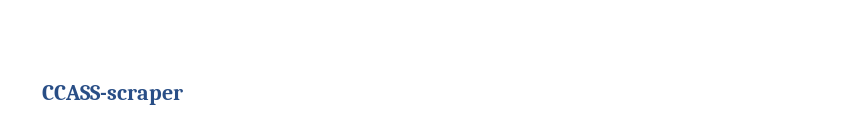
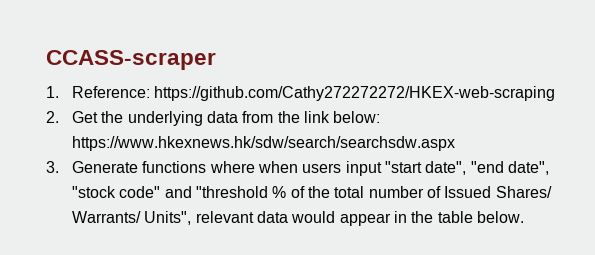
+ 1. Reference: https://github.com/Cathy272272272/HKEX-web-scraping
+ 2. Get the underlying data from the link below: https://www.hkexnews.hk/sdw/search/searchsdw.aspx
+ 3. Generate functions where when users input "start date", "end date", "stock code" and "threshold % of the total number of Issued Shares/ Warrants/ Units", relevant data would appear in the table below.

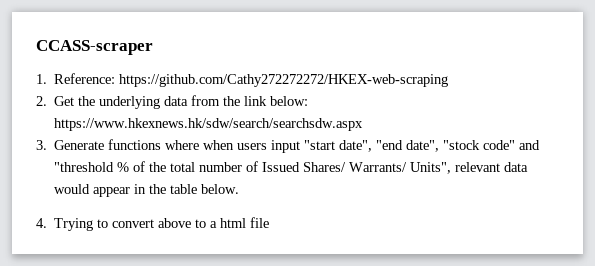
+ 4. Trying to convert above to a html file

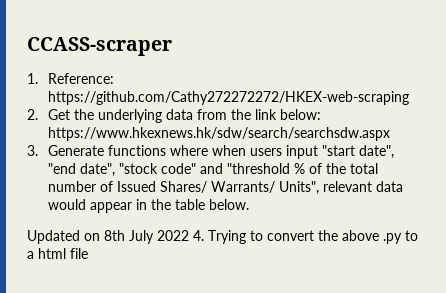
- 4. Trying to convert above to a html file
+ Updated on 8th July 2022 4. Trying to convert the above .py to a html file

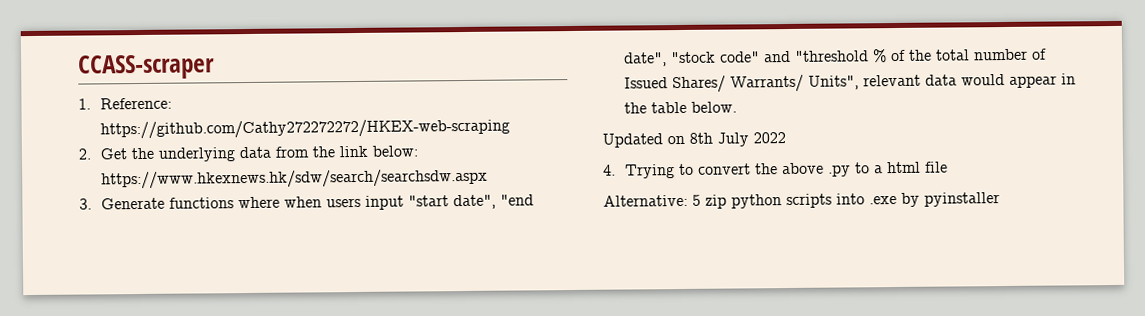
- Updated on 8th July 2022 4. Trying to convert the above .py to a html file
+ Updated on 8th July 2022
+ 4. Trying to convert the above .py to a html file
+ Alternative: 5 zip python scripts into .exe by pyinstaller

